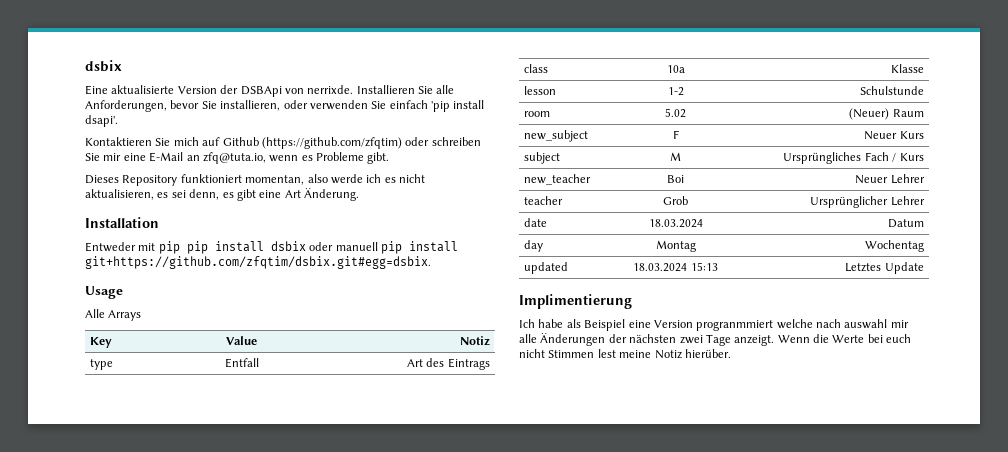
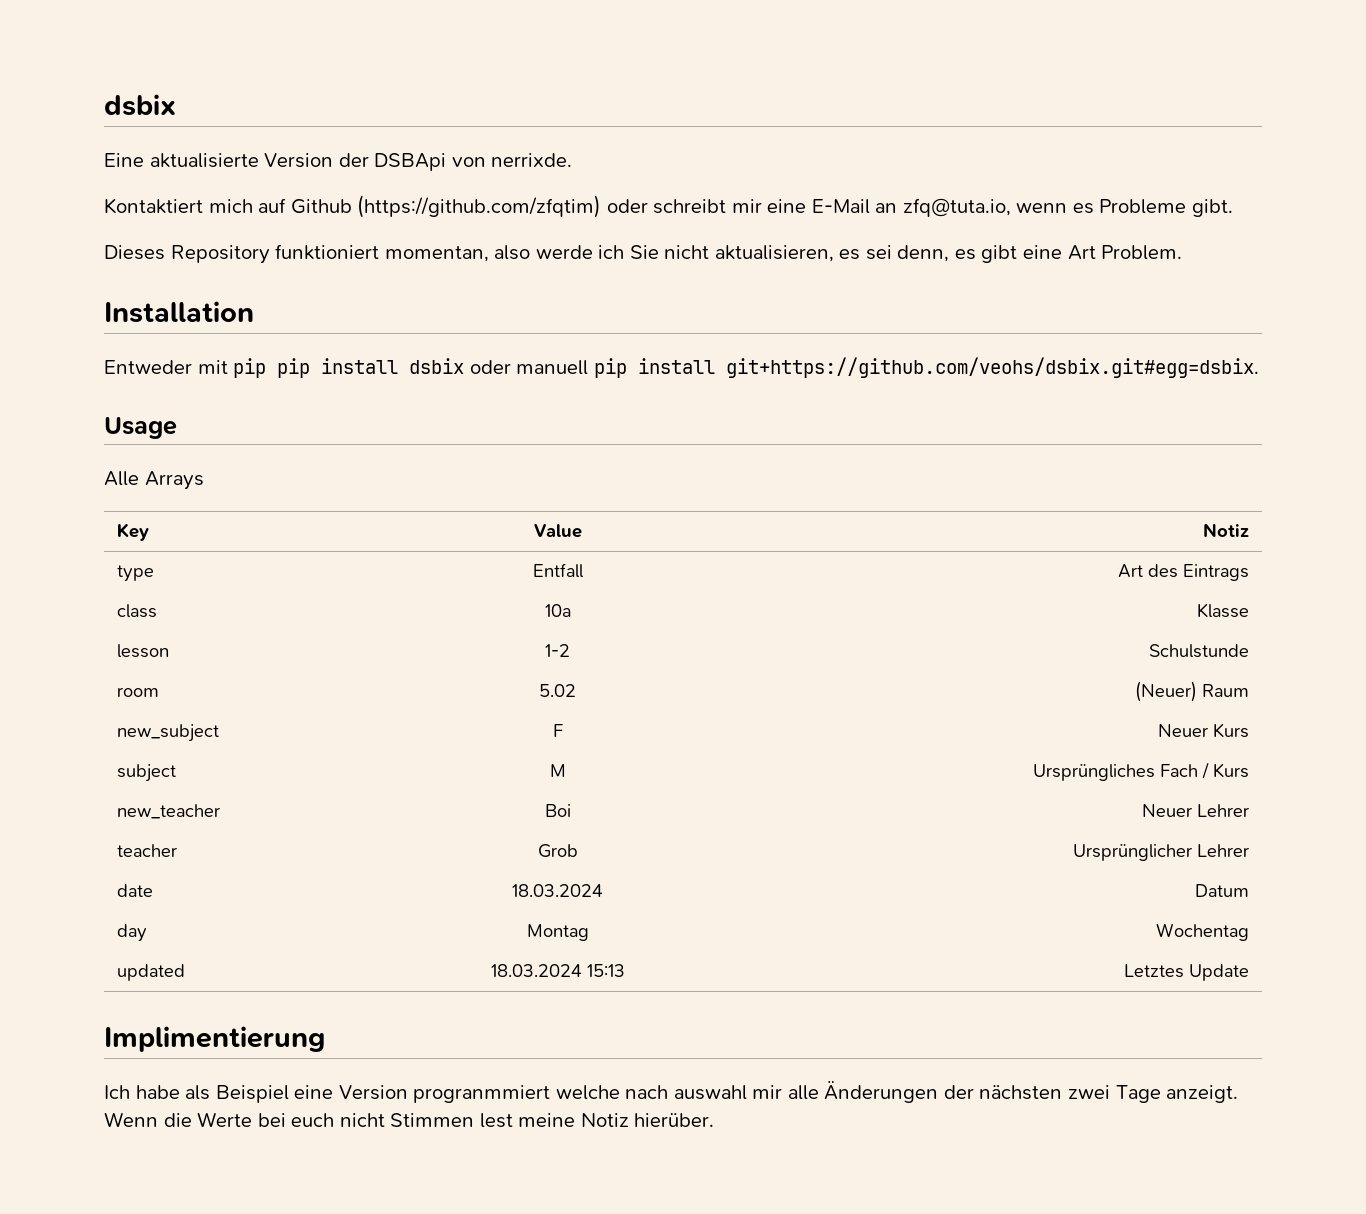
- Eine aktualisierte Version der DSBApi von nerrixde. Installieren Sie alle Anforderungen, bevor Sie installieren, oder verwenden Sie einfach 'pip install dsapi'.
- Kontaktieren Sie mich auf Github (https://github.com/zfqtim) oder schreiben Sie mir eine E-Mail an zfq@tuta.io, wenn es Probleme gibt.
+ Eine aktualisierte Version der DSBApi von nerrixde.
+ Kontaktiert mich auf Github (https://github.com/zfqtim) oder schreibt mir eine E-Mail an zfq@tuta.io, wenn es Probleme gibt.
- Dieses Repository funktioniert momentan, also werde ich es nicht aktualisieren, es sei denn, es gibt eine Art Änderung.
+ Dieses Repository funktioniert momentan, also werde ich Sie nicht aktualisieren, es sei denn, es gibt eine Art Problem.
- Entweder mit pip pip install dsbix oder manuell pip install git+https://github.com/zfqtim/dsbix.git#egg=dsbix.
+ Entweder mit pip pip install dsbix oder manuell pip install git+https://github.com/veohs/dsbix.git#egg=dsbix.

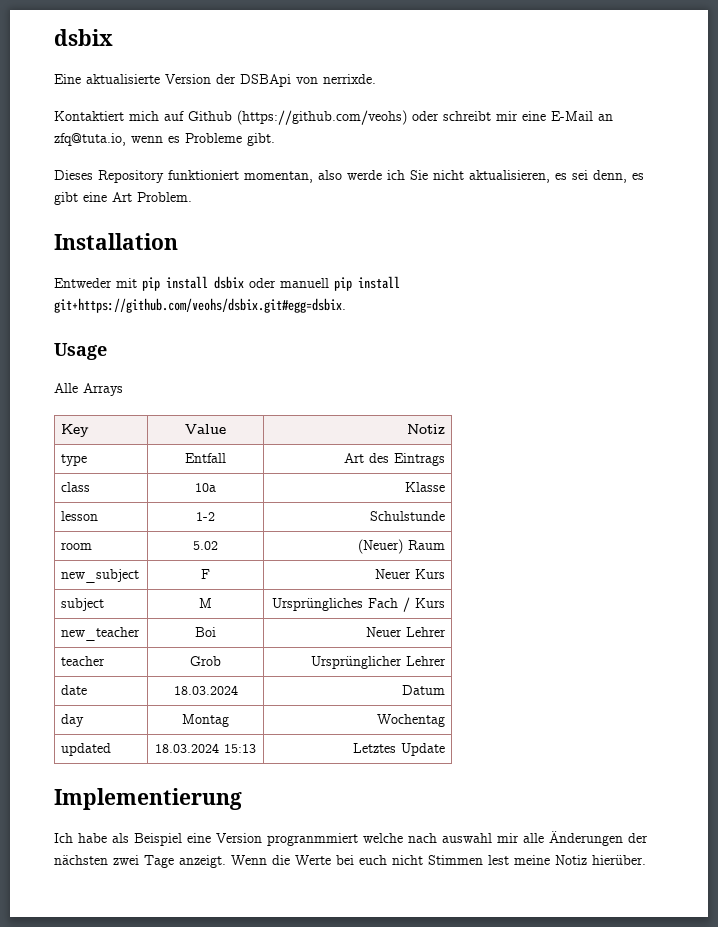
- Kontaktiert mich auf Github (https://github.com/zfqtim) oder schreibt mir eine E-Mail an zfq@tuta.io, wenn es Probleme gibt.
+ Kontaktiert mich auf Github (https://github.com/veohs) oder schreibt mir eine E-Mail an zfq@tuta.io, wenn es Probleme gibt.
- Entweder mit pip pip install dsbix oder manuell pip install git+https://github.com/veohs/dsbix.git#egg=dsbix.
+ Entweder mit pip install dsbix oder manuell pip install git+https://github.com/veohs/dsbix.git#egg=dsbix.
- Implimentierung
+ Implementierung

